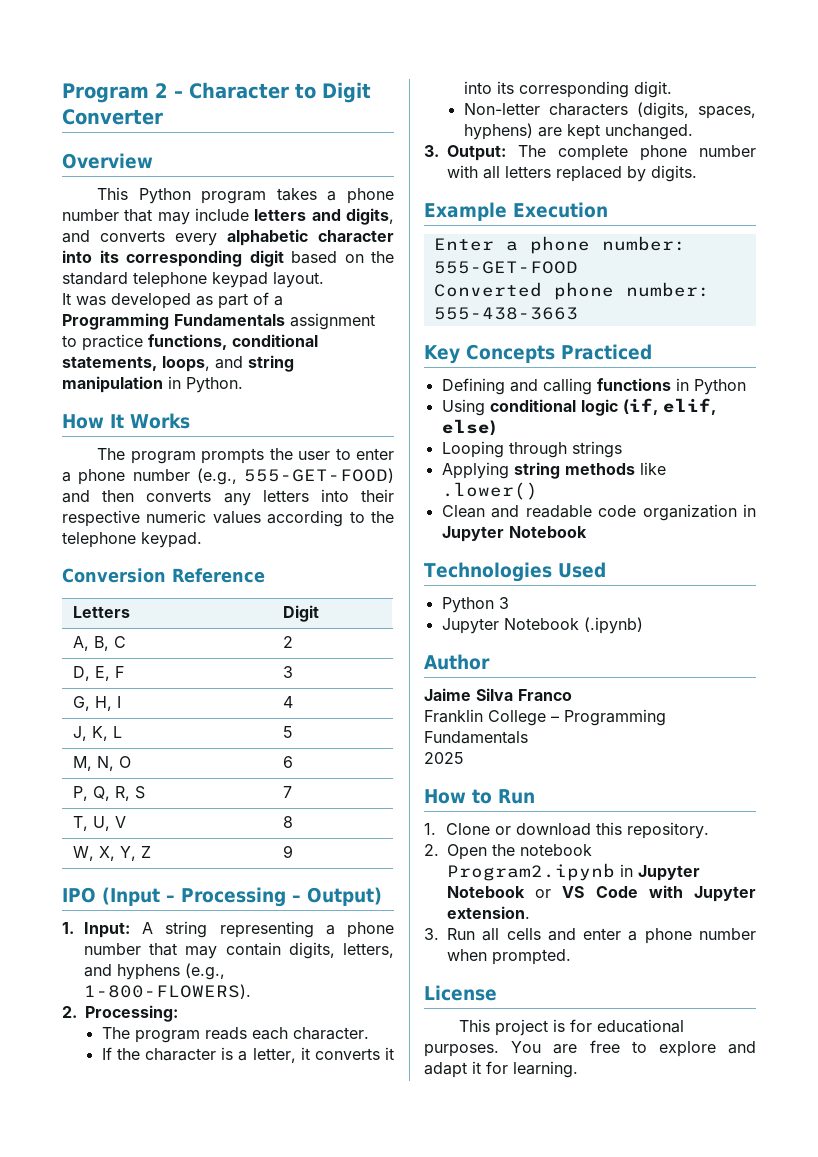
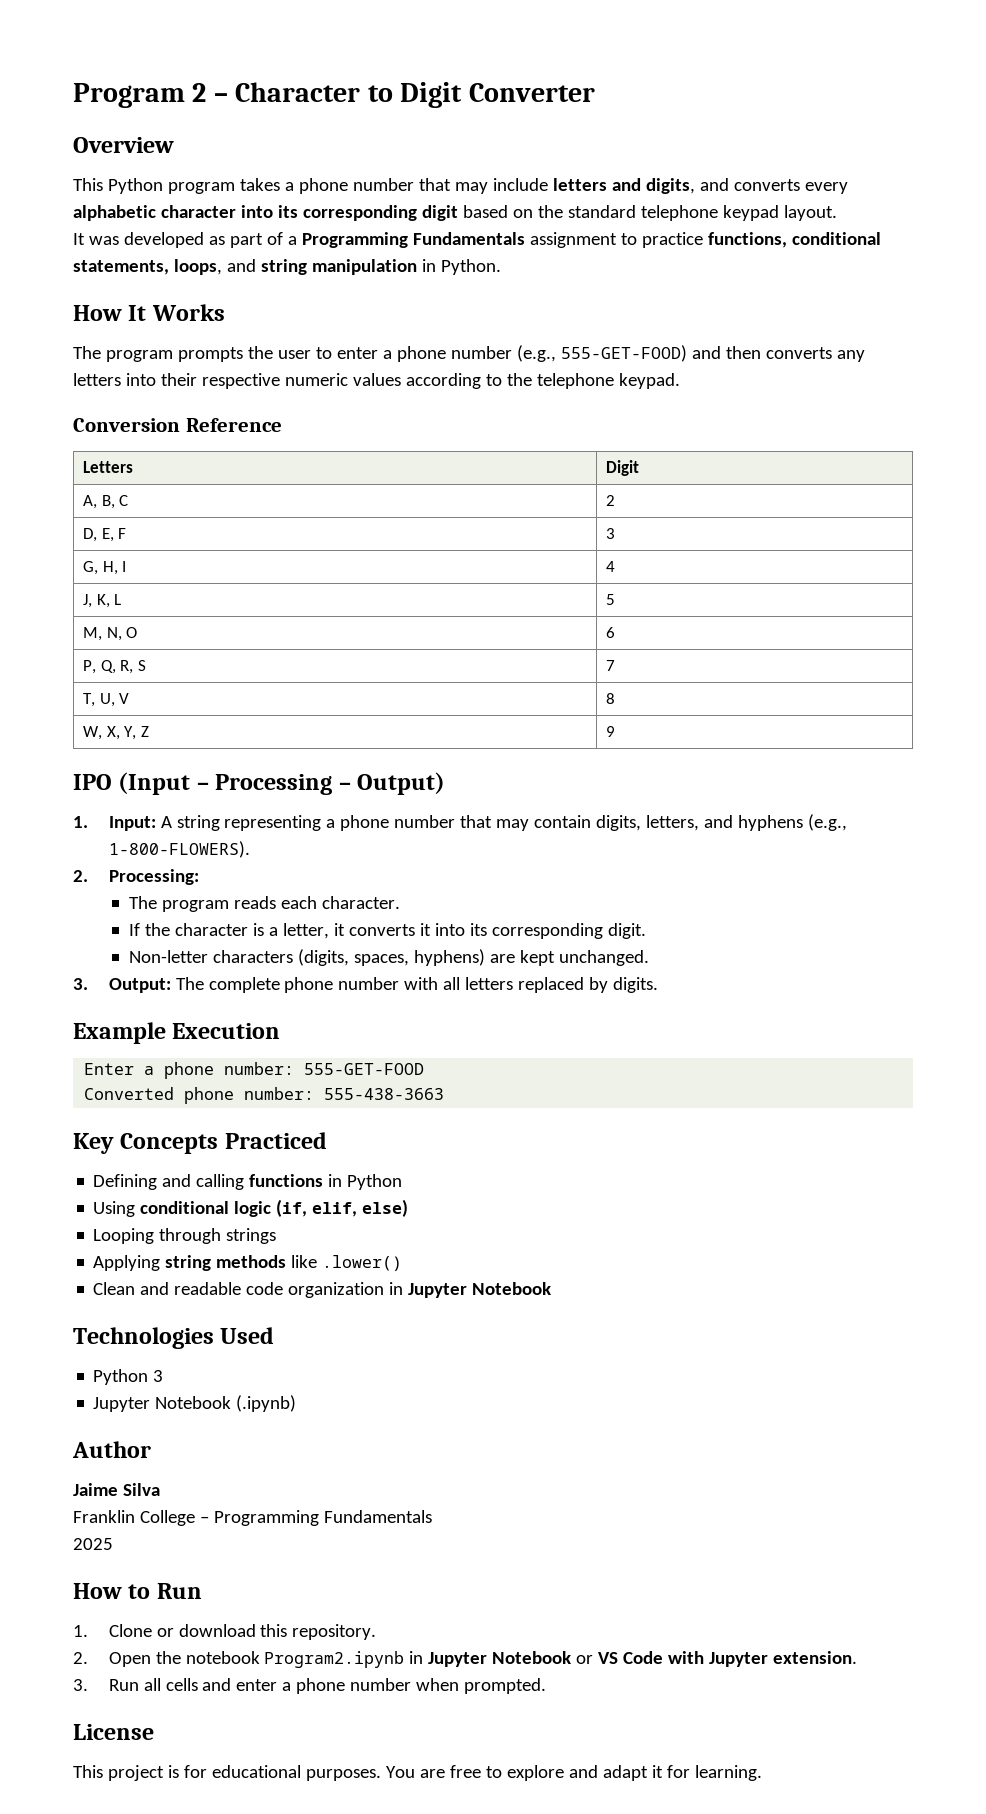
- Jaime Silva Franco
+ Jaime Silva

